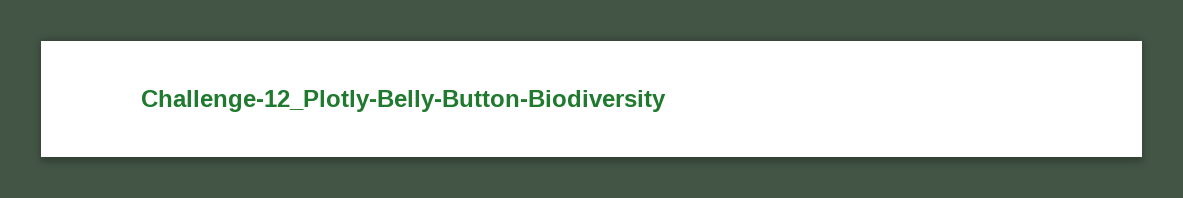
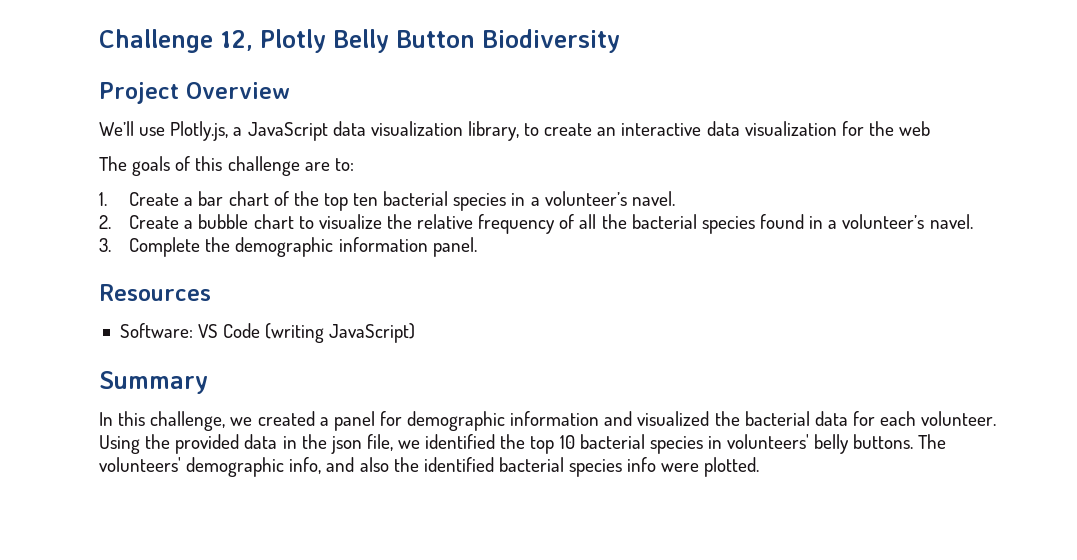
- Challenge-12_Plotly-Belly-Button-Biodiversity
+ Challenge 12, Plotly Belly Button Biodiversity
+ Project Overview
+ We’ll use Plotly.js, a JavaScript data visualization library, to create an interactive data visualization for the web
+ The goals of this challenge are to:
+ 1. Create a bar chart of the top ten bacterial species in a volunteer’s navel.
+ 2. Create a bubble chart to visualize the relative frequency of all the bacterial species found in a volunteer’s navel.
+ 3. Complete the demographic information panel.
+ Resources
+ Software: VS Code (writing JavaScript)
+ Summary
+ In this challenge, we created a panel for demographic information and visualized the bacterial data for each volunteer. Using the provided data in the json file, we identified the top 10 bacterial species in volunteers' belly buttons. The volunteers' demographic info, and also the identified bacterial species info were plotted.

